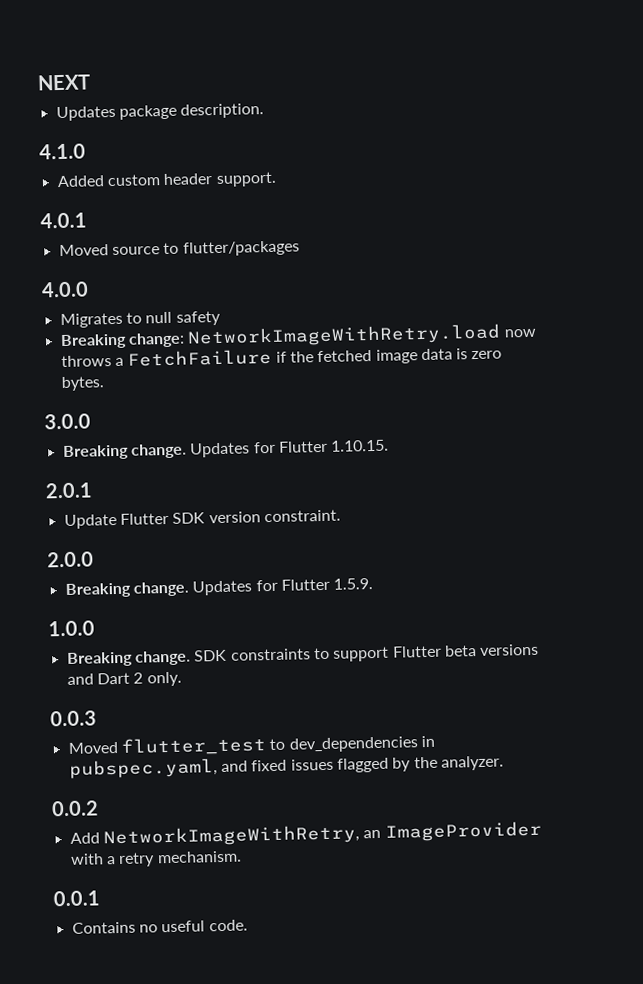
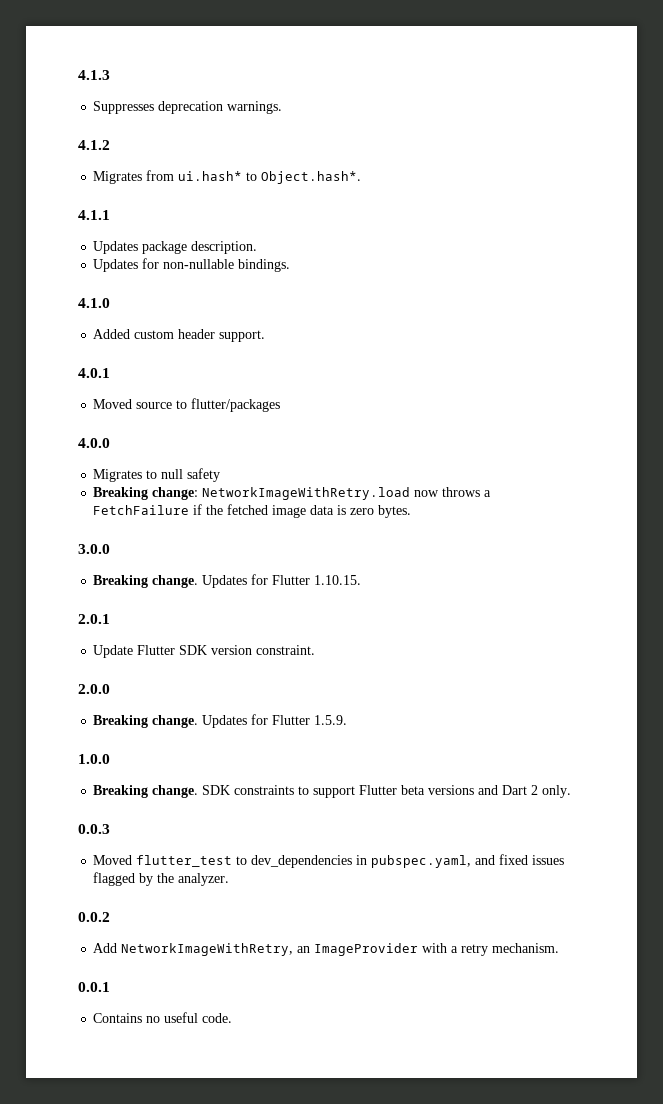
- NEXT
+ 4.1.3
+ Suppresses deprecation warnings.
+ 4.1.2
+ Migrates from ui.hash* to Object.hash*.
+ 4.1.1
+ Updates for non-nullable bindings.

